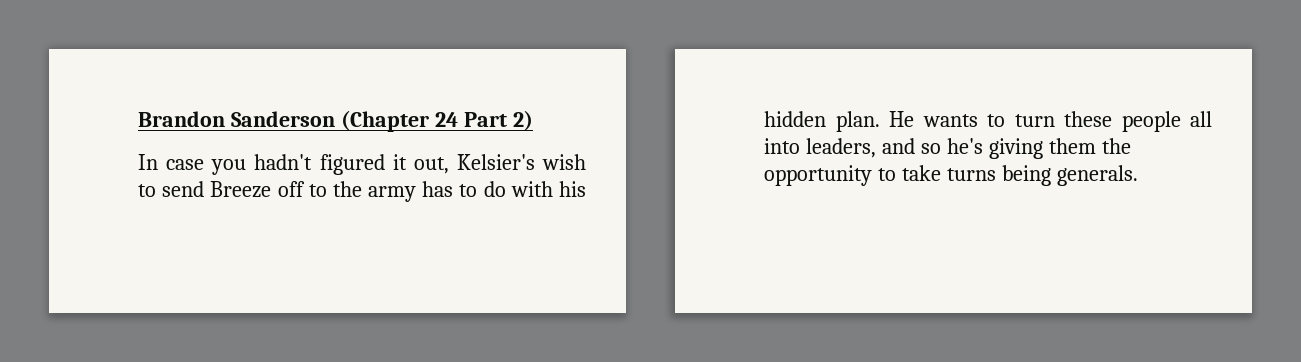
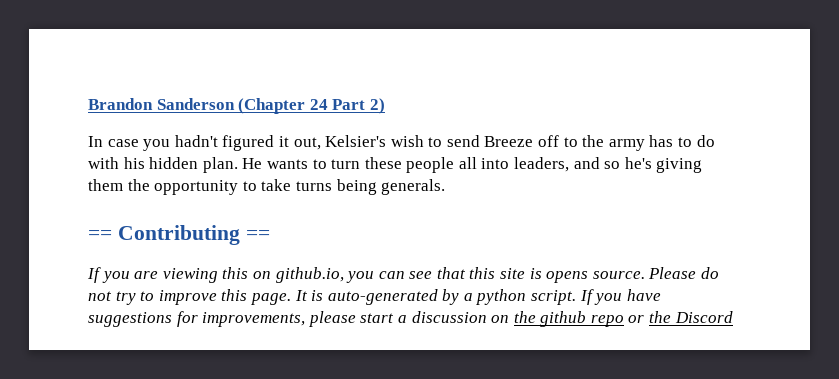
+ == Contributing ==
+ If you are viewing this on github.io, you can see that this site is opens source. Please do not try to improve this page. It is auto-generated by a python script. If you have suggestions for improvements, please start a discussion on the github repo or the Discord

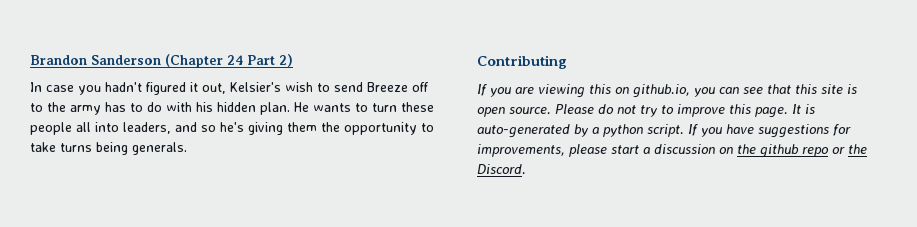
- == Contributing ==
+ Contributing
- If you are viewing this on github.io, you can see that this site is opens source.
+ If you are viewing this on github.io, you can see that this site is open source.
- If you have suggestions for improvements, please start a discussion on the github repo or the Discord
+ If you have suggestions for improvements, please start a discussion on the github repo or the Discord.

